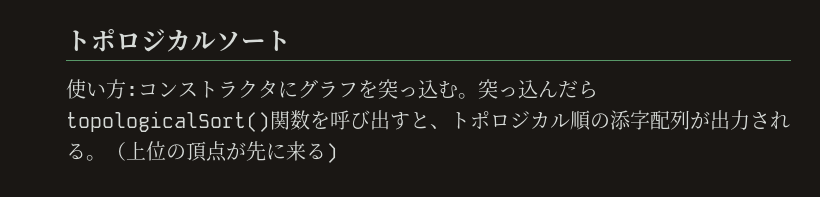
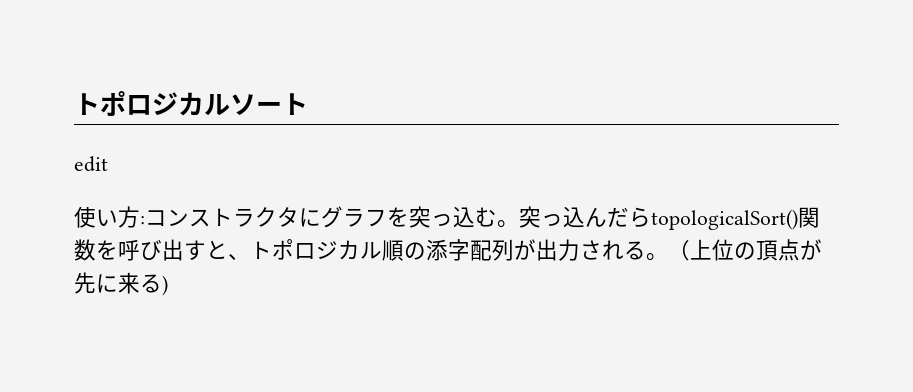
+ edit

